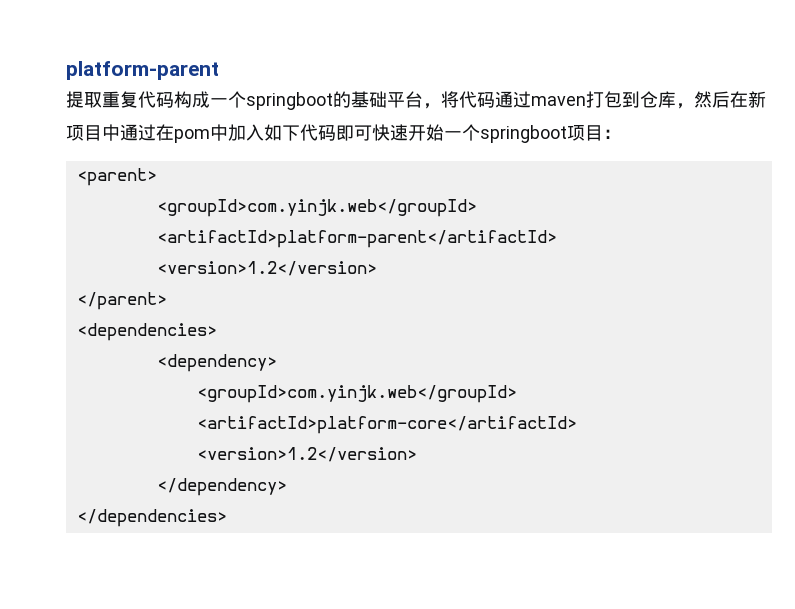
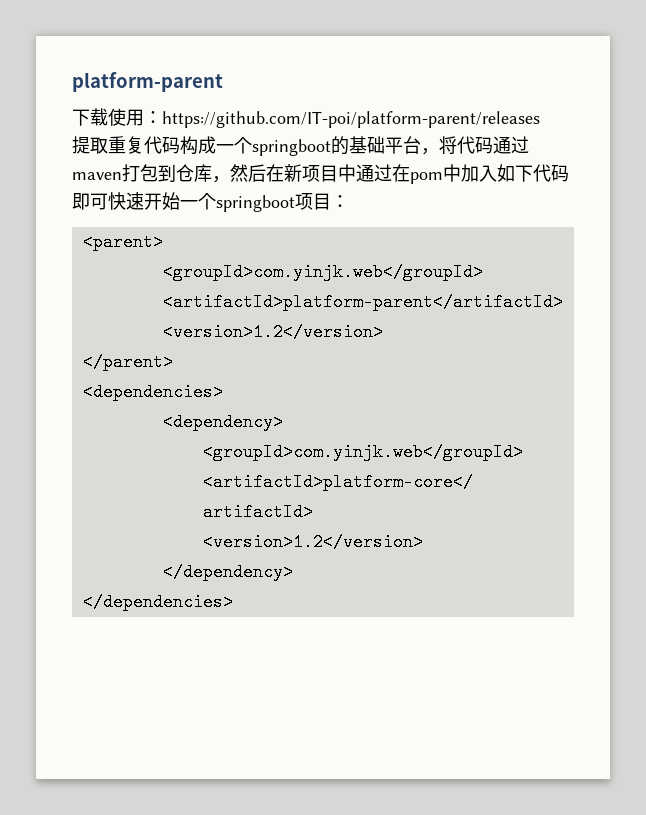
+ 下载使用：https://github.com/IT-poi/platform-parent/releases

